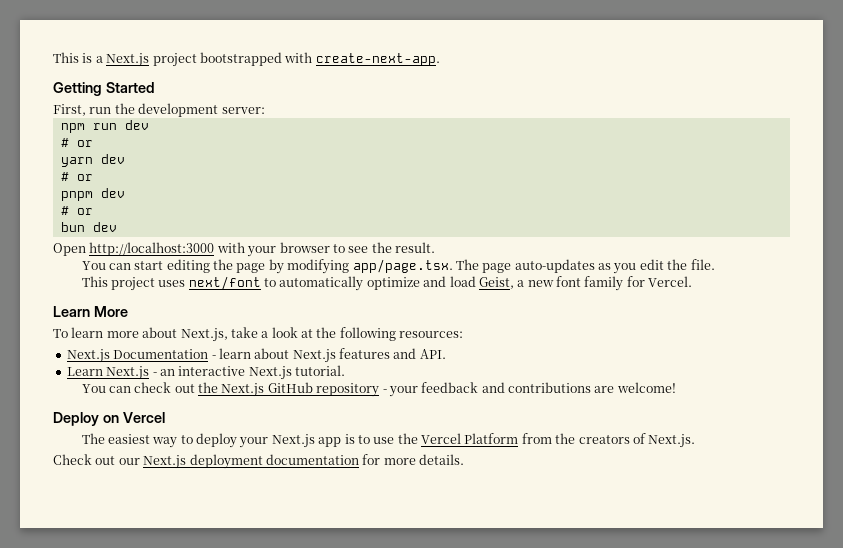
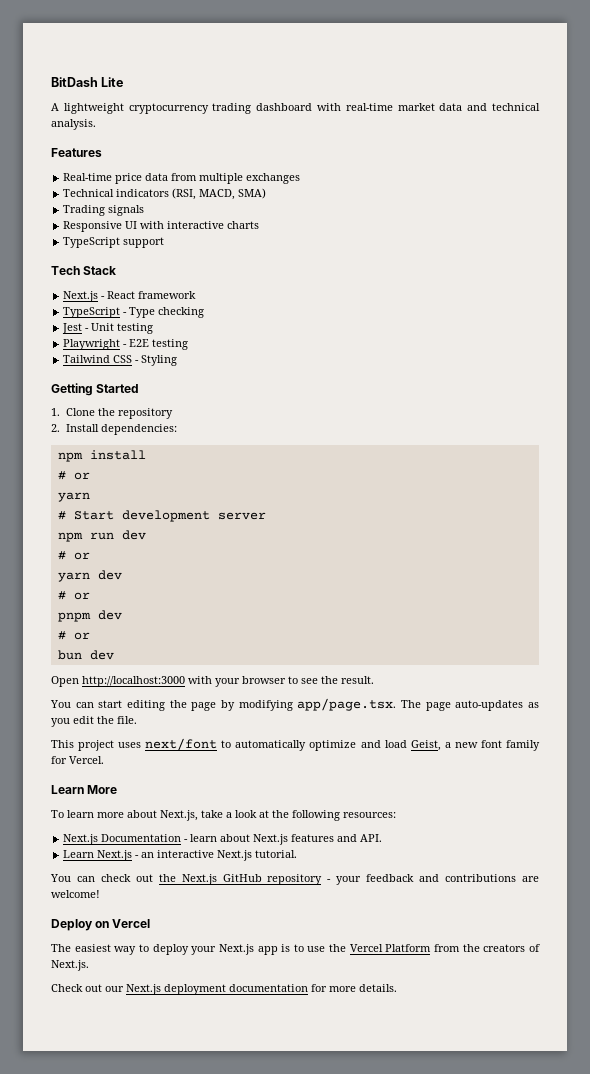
- This is a Next.js project bootstrapped with create-next-app.
+ BitDash Lite
+ A lightweight cryptocurrency trading dashboard with real-time market data and technical analysis.
+ Features
+ Real-time price data from multiple exchanges
+ Technical indicators (RSI, MACD, SMA)
+ Trading signals
+ Responsive UI with interactive charts
+ TypeScript support
+ Tech Stack
+ Next.js - React framework
+ TypeScript - Type checking
+ Jest - Unit testing
+ Playwright - E2E testing
+ Tailwind CSS - Styling
  Getting Started
- First, run the development server:
+ 1. Clone the repository
+ 2. Install dependencies:
+ npm install
+ # or
+ yarn
+ # Start development server

